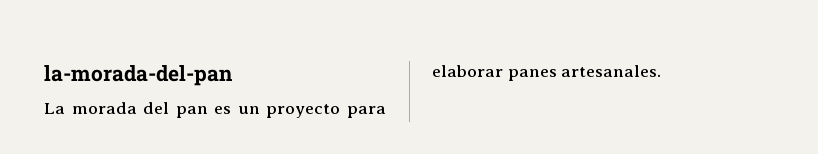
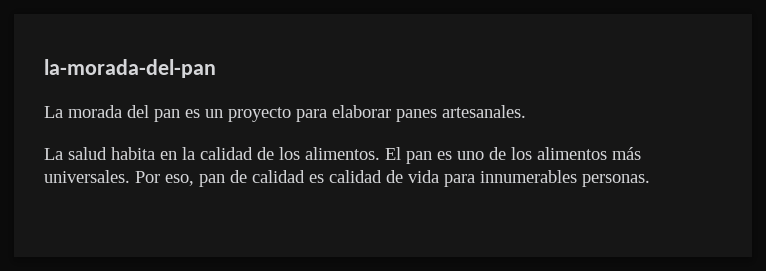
+ La salud habita en la calidad de los alimentos. El pan es uno de los alimentos más universales. Por eso, pan de calidad es calidad de vida para innumerables personas.

